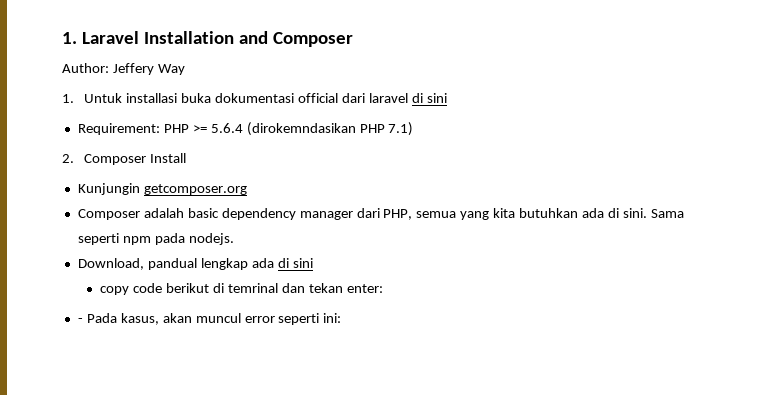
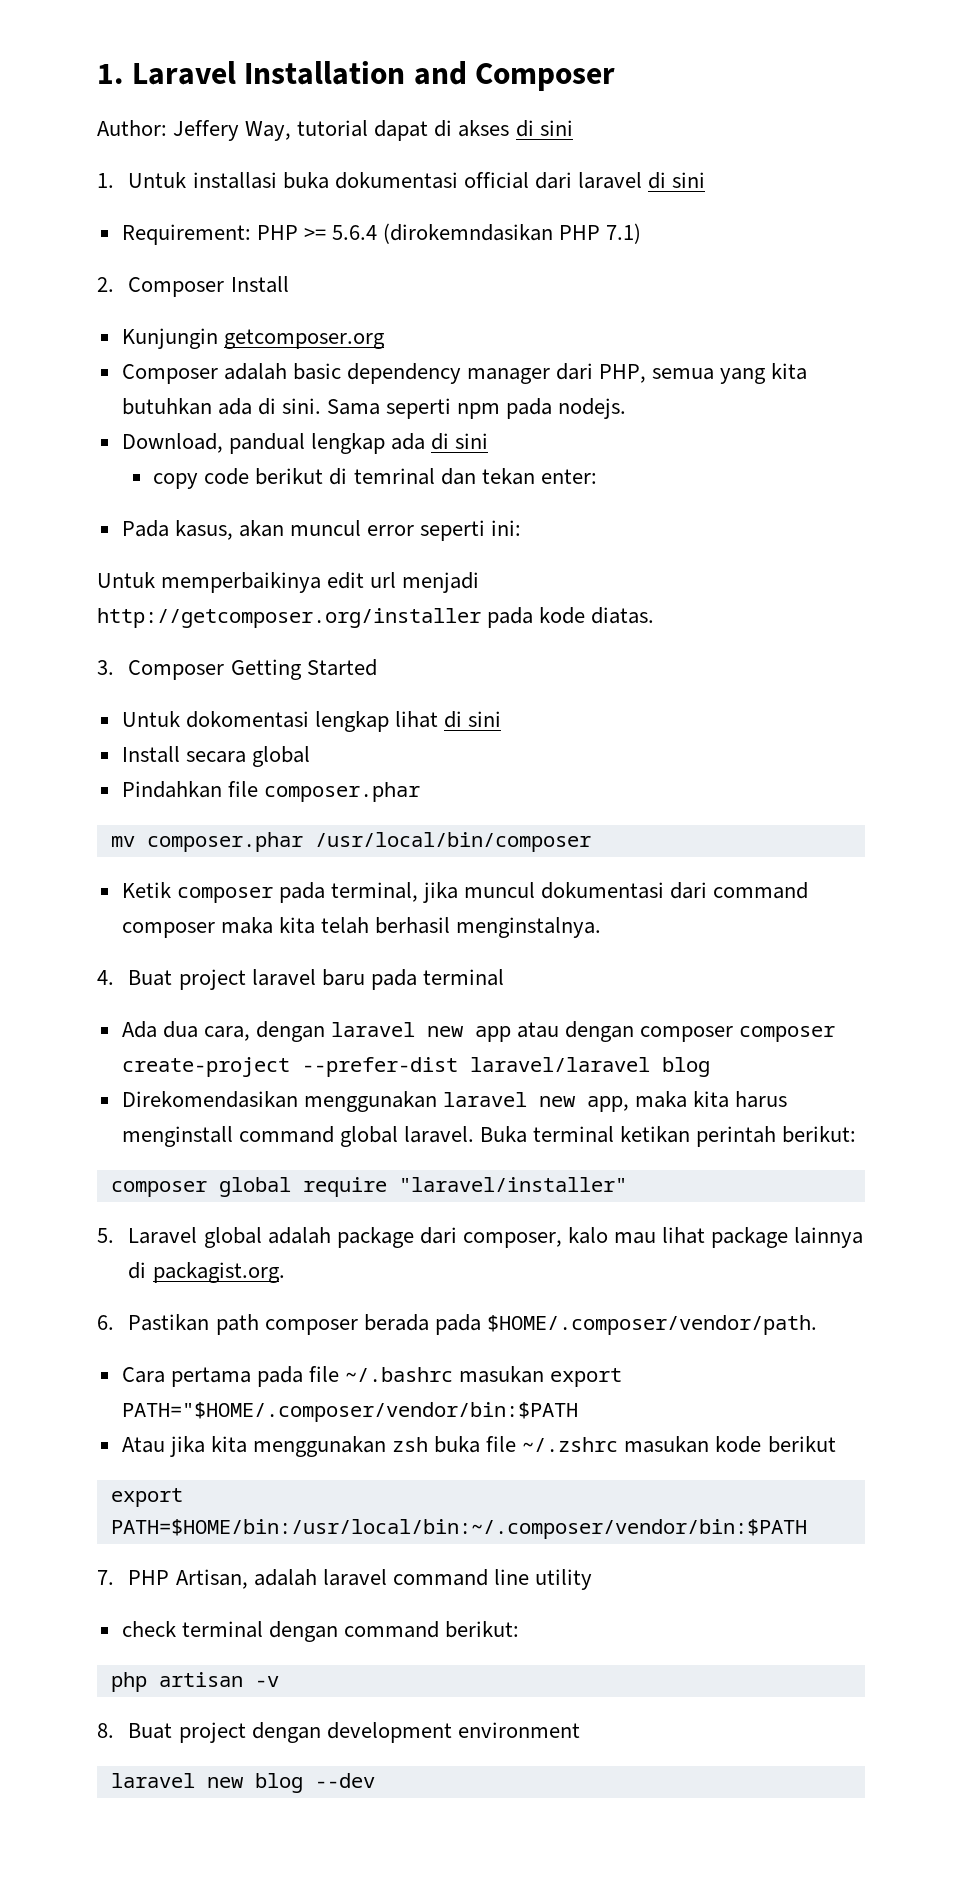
- Author: Jeffery Way
+ Author: Jeffery Way, tutorial dapat di akses di sini
- - Pada kasus, akan muncul error seperti ini:
+ Pada kasus, akan muncul error seperti ini:
+ Untuk memperbaikinya edit url menjadi http://getcomposer.org/installer pada kode diatas.
+ 3. Composer Getting Started
+ Untuk dokomentasi lengkap lihat di sini
+ Install secara global
+ Pindahkan file composer.phar
+ mv composer.phar /usr/local/bin/composer
+ Ketik composer pada terminal, jika muncul dokumentasi dari command composer maka kita telah berhasil menginstalnya.
+ 4. Buat project laravel baru pada terminal
+ Ada dua cara, dengan laravel new app atau dengan composer composer create-project --prefer-dist laravel/laravel blog
+ Direkomendasikan menggunakan laravel new app, maka kita harus menginstall command global laravel. Buka terminal ketikan perintah berikut:
+ composer global require "laravel/installer"
+ 5. Laravel global adalah package dari composer, kalo mau lihat package lainnya di packagist.org.
+ 6. Pastikan path composer berada pada $HOME/.composer/vendor/path.
+ Cara pertama pada file ~/.bashrc masukan export PATH="$HOME/.composer/vendor/bin:$PATH
+ Atau jika kita menggunakan zsh buka file ~/.zshrc masukan kode berikut
+ export PATH=$HOME/bin:/usr/local/bin:~/.composer/vendor/bin:$PATH
+ 7. PHP Artisan, adalah laravel command line utility
+ check terminal dengan command berikut:
+ php artisan -v
+ 8. Buat project dengan development environment
+ laravel new blog --dev

